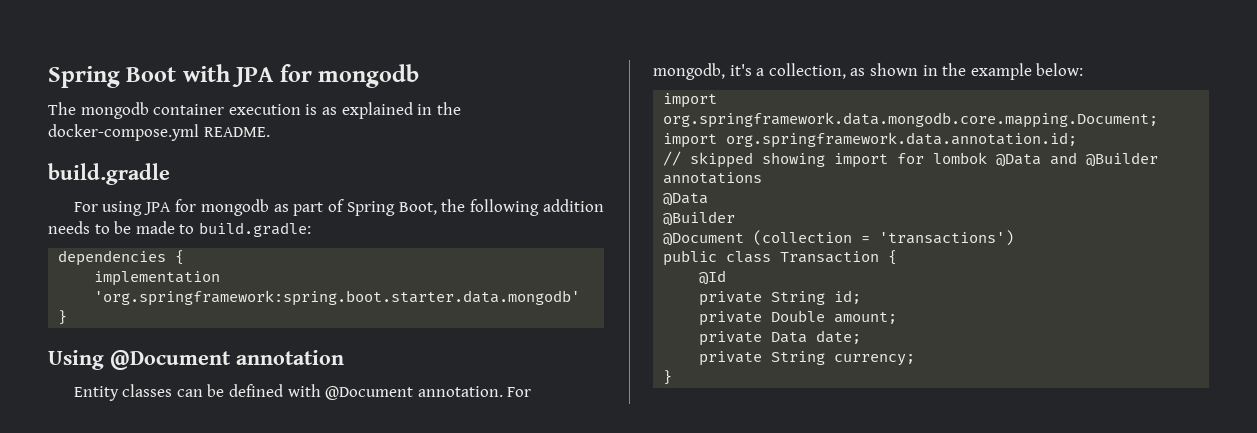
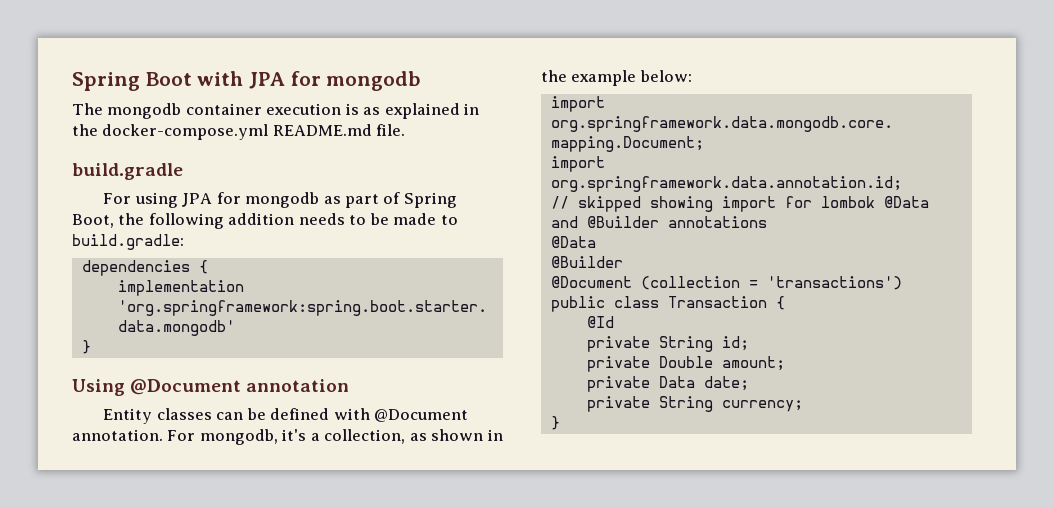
- The mongodb container execution is as explained in the docker-compose.yml README.
+ The mongodb container execution is as explained in the docker-compose.yml README.md file.

